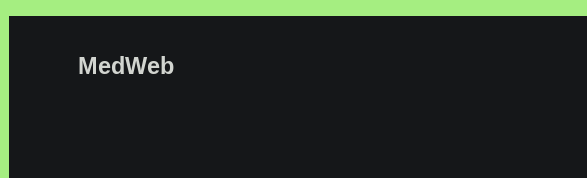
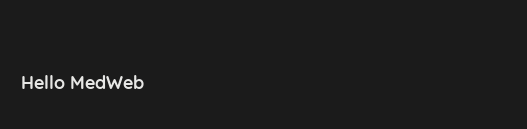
- MedWeb
+ Hello MedWeb

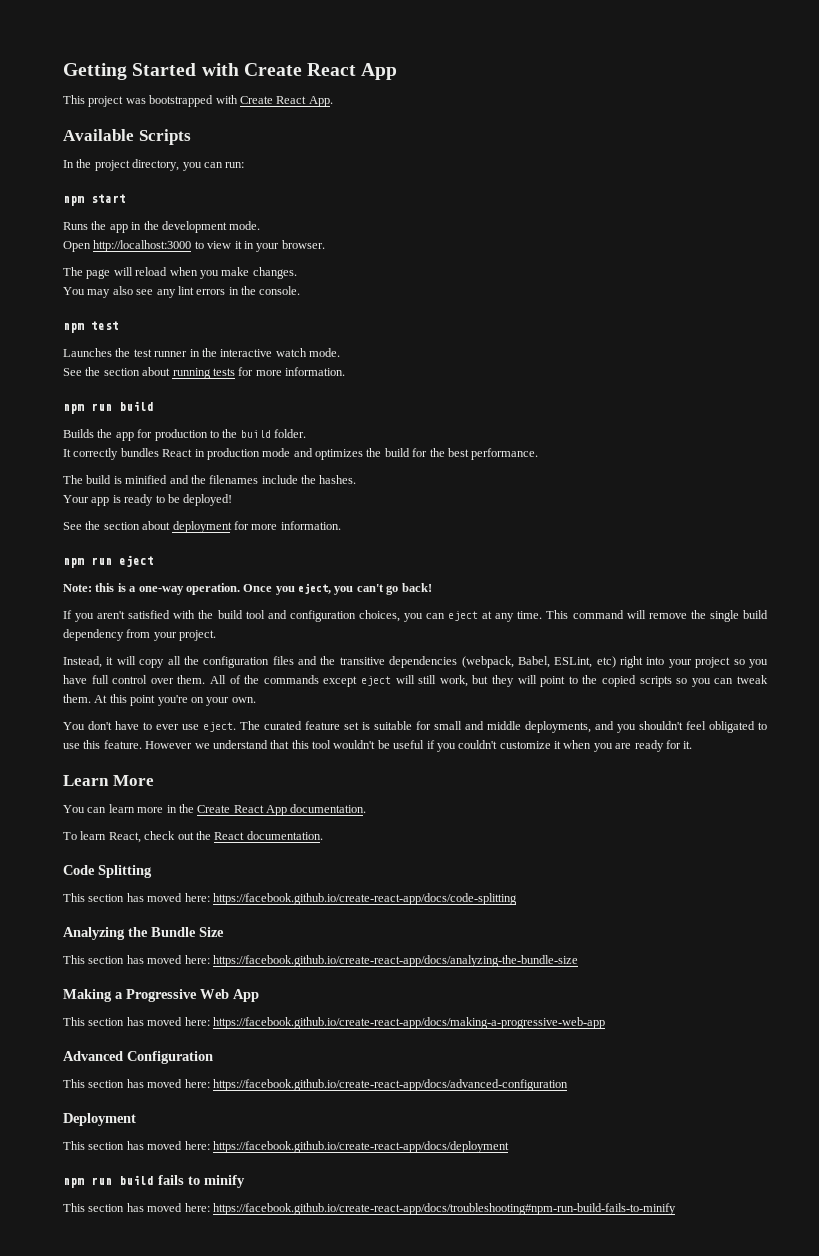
- Hello MedWeb
+ Getting Started with Create React App
+ This project was bootstrapped with Create React App.
+ Available Scripts
+ In the project directory, you can run:
+ npm start
+ Runs the app in the development mode.
+ Open http://localhost:3000 to view it in your browser.
+ The page will reload when you make changes.
+ You may also see any lint errors in the console.
+ npm test
+ Launches the test runner in the interactive watch mode.
+ See the section about running tests for more information.
+ npm run build
+ Builds the app for production to the build folder.
+ It correctly bundles React in production mode and optimizes the build for the best performance.
+ The build is minified and the filenames include the hashes.
+ Your app is ready to be deployed!
+ See the section about deployment for more information.
+ npm run eject
+ Note: this is a one-way operation. Once you eject, you can't go back!
+ If you aren't satisfied with the build tool and configuration choices, you can eject at any time. This command will remove the single build dependency from your project.
+ Instead, it will copy all the configuration files and the transitive dependencies (webpack, Babel, ESLint, etc) right into your project so you have full control over them. All of the commands except eject will still work, but they will point to the copied scripts so you can tweak them. At this point you're on your own.
+ You don't have to ever use eject. The curated feature set is suitable for small and middle deployments, and you shouldn't feel obligated to use this feature. However we understand that this tool wouldn't be useful if you couldn't customize it when you are ready for it.
+ Learn More
+ You can learn more in the Create React App documentation.
+ To learn React, check out the React documentation.
+ Code Splitting
+ This section has moved here: https://facebook.github.io/create-react-app/docs/code-splitting
+ Analyzing the Bundle Size
+ This section has moved here: https://facebook.github.io/create-react-app/docs/analyzing-the-bundle-size
+ Making a Progressive Web App
+ This section has moved here: https://facebook.github.io/create-react-app/docs/making-a-progressive-web-app
+ Advanced Configuration
+ This section has moved here: https://facebook.github.io/create-react-app/docs/advanced-configuration
+ Deployment
+ This section has moved here: https://facebook.github.io/create-react-app/docs/deployment
+ npm run build fails to minify
+ This section has moved here: https://facebook.github.io/create-react-app/docs/troubleshooting#npm-run-build-fails-to-minify

